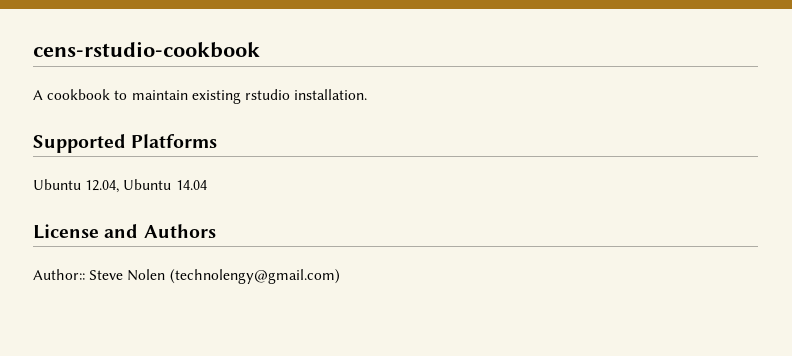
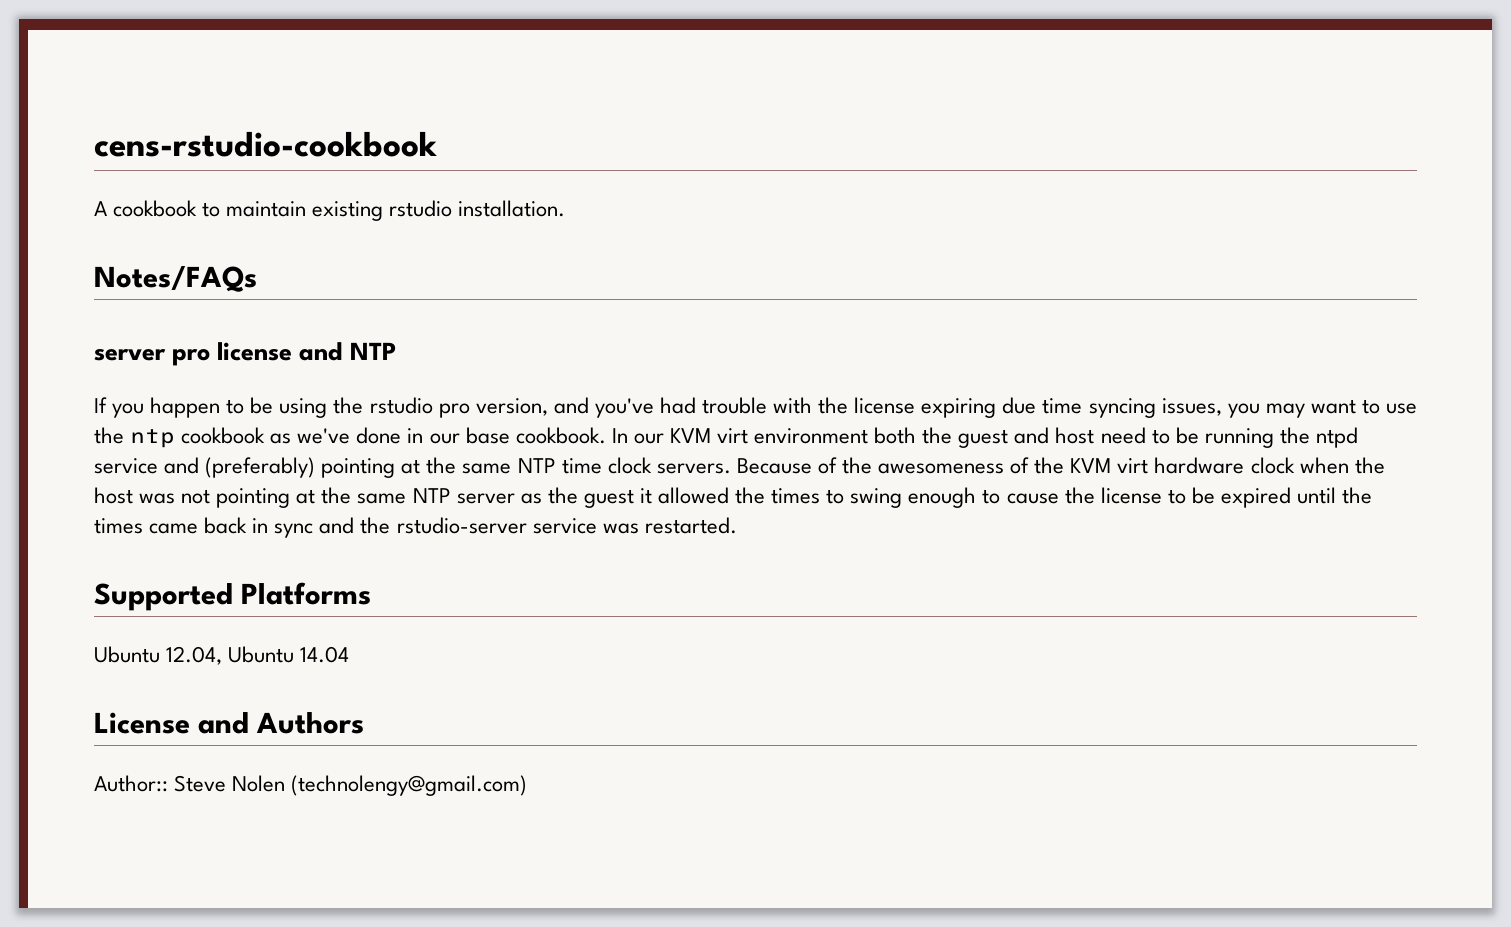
+ Notes/FAQs
+ server pro license and NTP
+ If you happen to be using the rstudio pro version, and you've had trouble with the license expiring due time syncing issues, you may want to use the ntp cookbook as we've done in our base cookbook. In our KVM virt environment both the guest and host need to be running the ntpd service and (preferably) pointing at the same NTP time clock servers. Because of the awesomeness of the KVM virt hardware clock when the host was not pointing at the same NTP server as the guest it allowed the times to swing enough to cause the license to be expired until the times came back in sync and the rstudio-server service was restarted.

